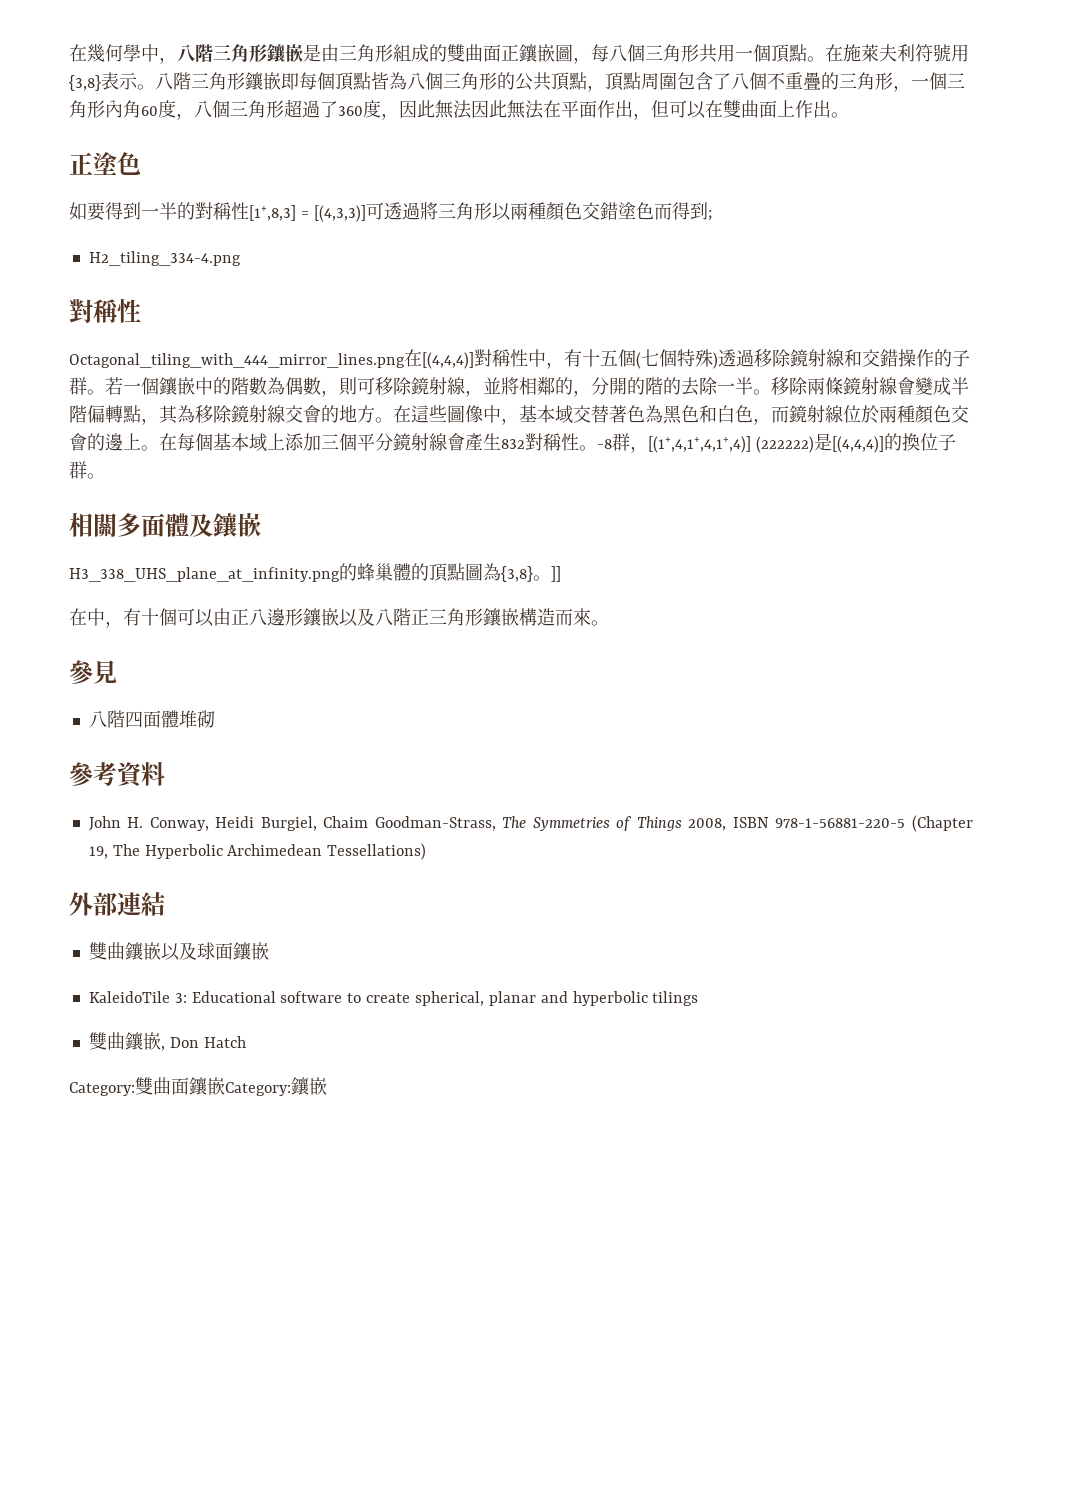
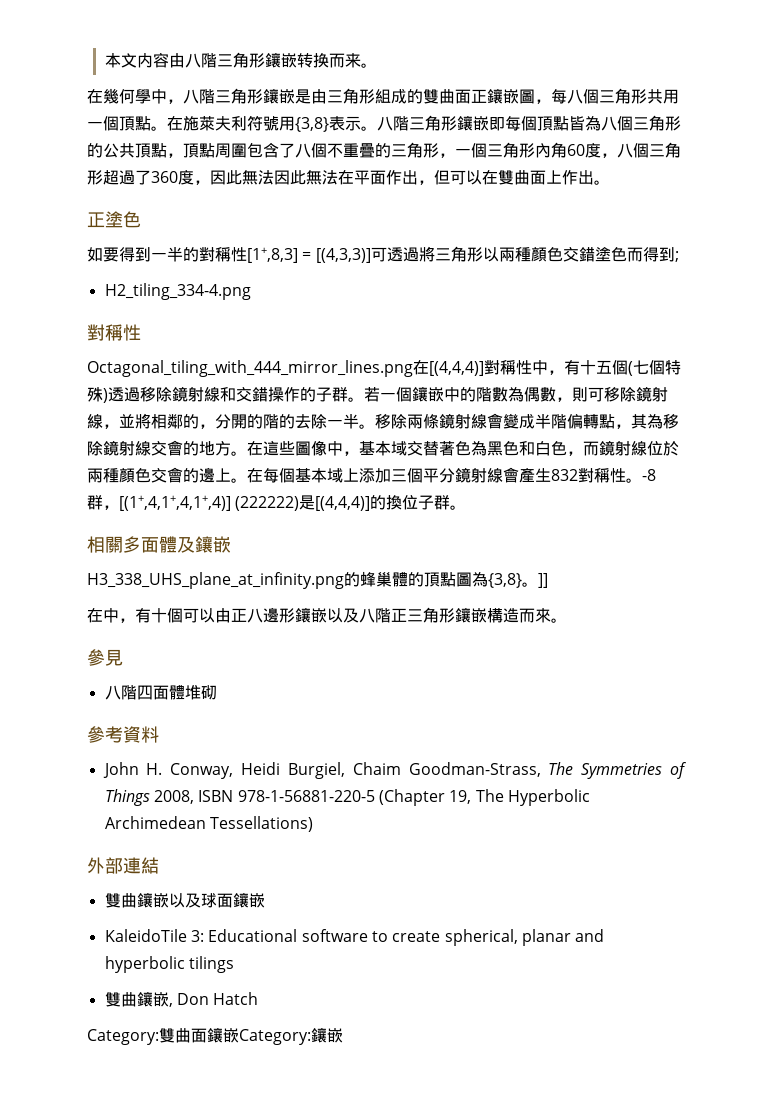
+ 本文内容由八階三角形鑲嵌转换而来。

